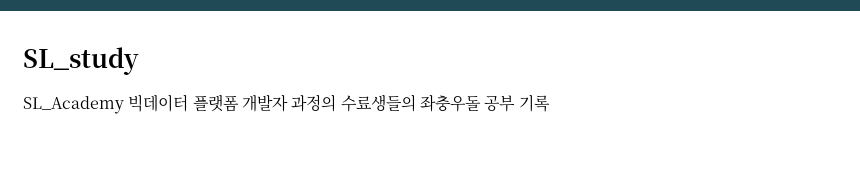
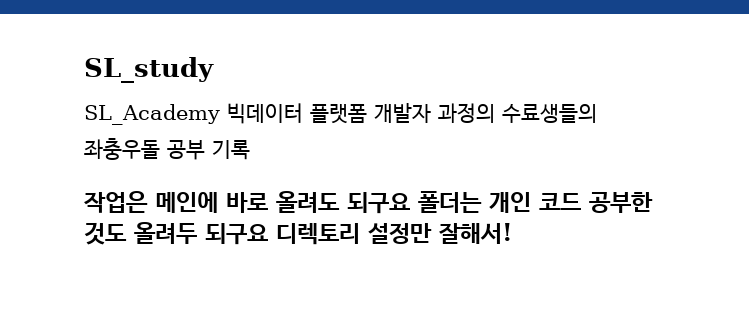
+ 작업은 메인에 바로 올려도 되구요 폴더는 개인 코드 공부한 것도 올려두 되구요 디렉토리 설정만 잘해서!

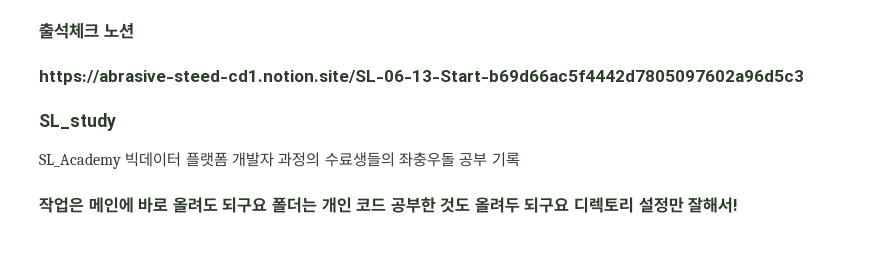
+ 출석체크 노션
+ https://abrasive-steed-cd1.notion.site/SL-06-13-Start-b69d66ac5f4442d7805097602a96d5c3

